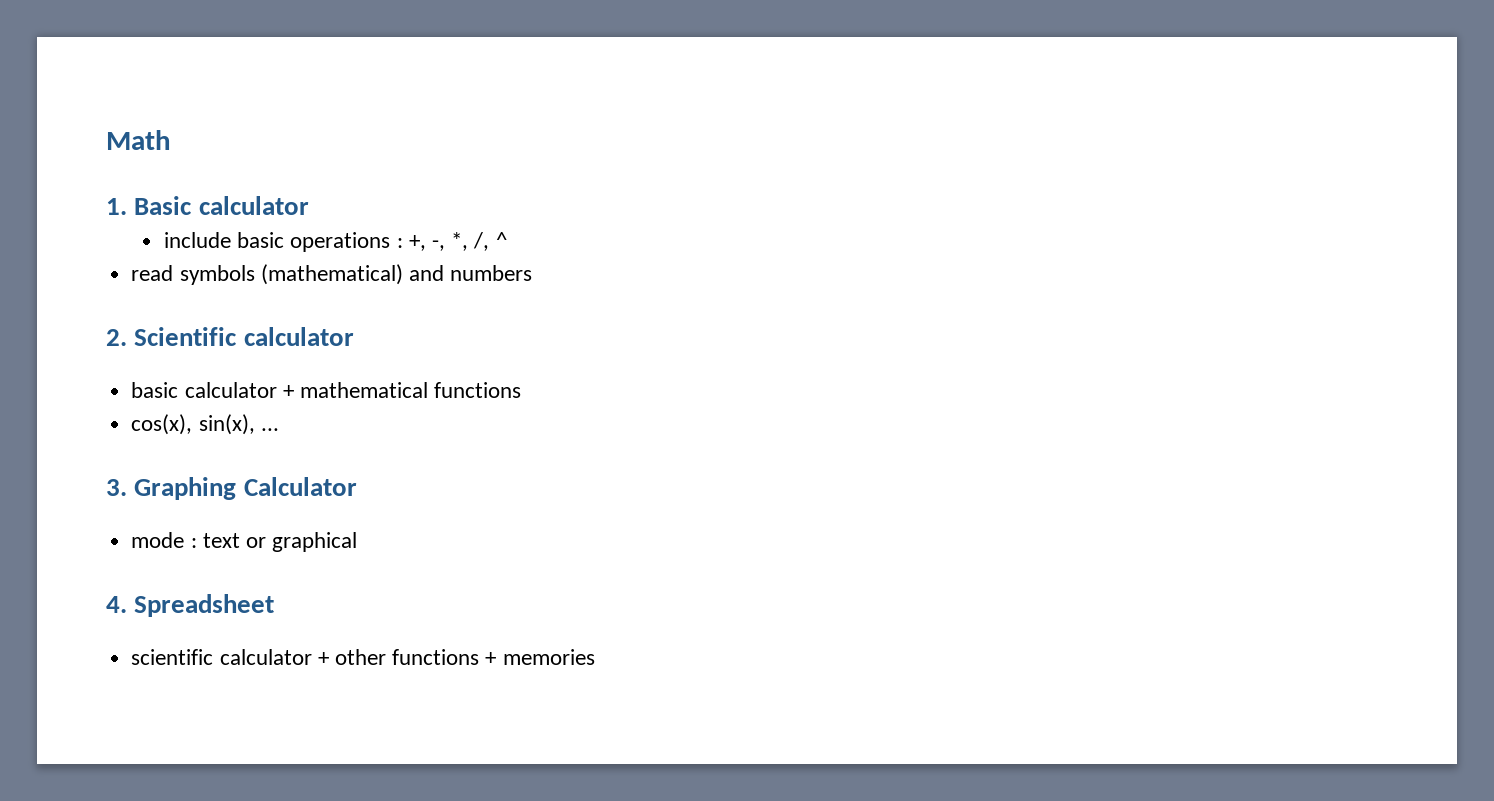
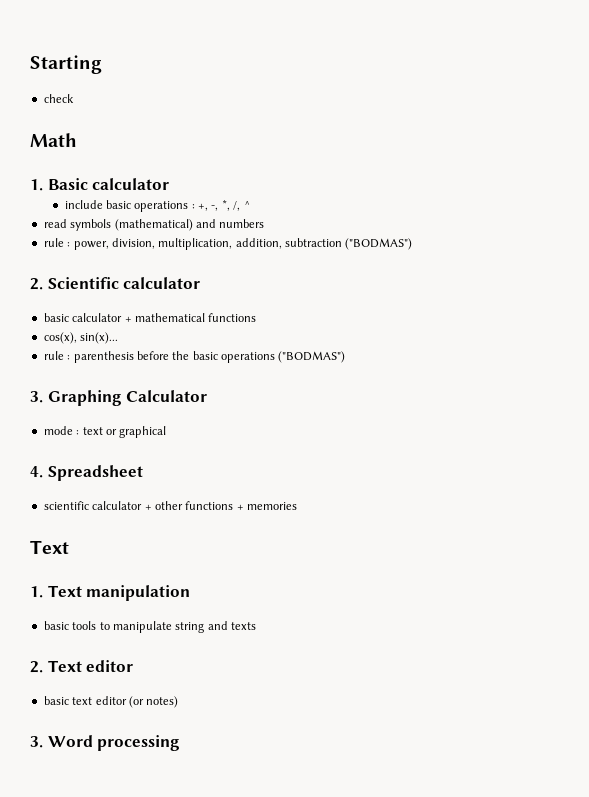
+ Starting
+ check
+ rule : power, division, multiplication, addition, subtraction ("BODMAS")
- cos(x), sin(x), ...
+ cos(x), sin(x)...
+ rule : parenthesis before the basic operations ("BODMAS")
  scientific calculator + other functions + memories
+ Text
+ 1. Text manipulation
+ basic tools to manipulate string and texts
+ 2. Text editor
+ basic text editor (or notes)
+ 3. Word processing

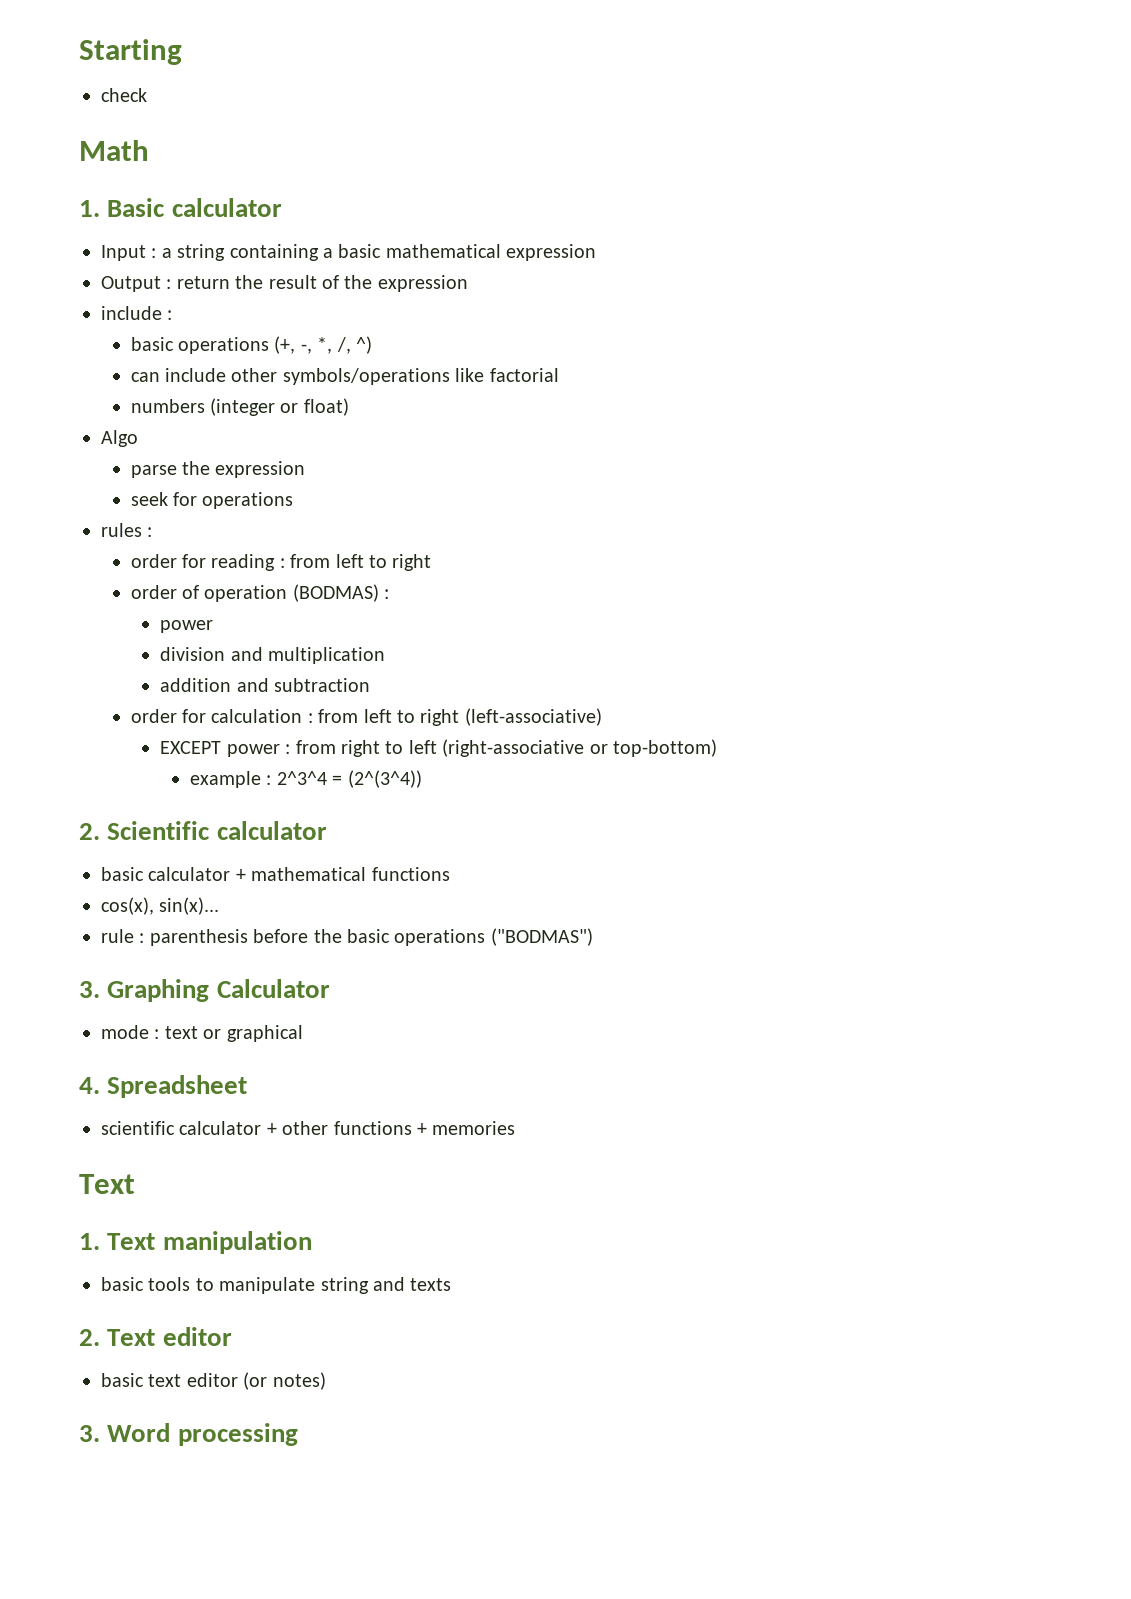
- include basic operations : +, -, *, /, ^
- read symbols (mathematical) and numbers
- rule : power, division, multiplication, addition, subtraction ("BODMAS")
+ Input : a string containing a basic mathematical expression
+ Output : return the result of the expression
+ include :
+ basic operations (+, -, *, /, ^)
+ can include other symbols/operations like factorial
+ numbers (integer or float)
+ Algo
+ parse the expression
+ seek for operations
+ rules :
+ order for reading : from left to right
+ order of operation (BODMAS) :
+ power
+ division and multiplication
+ addition and subtraction
+ order for calculation : from left to right (left-associative)
+ EXCEPT power : from right to left (right-associative or top-bottom)
+ example : 2^3^4 = (2^(3^4))

